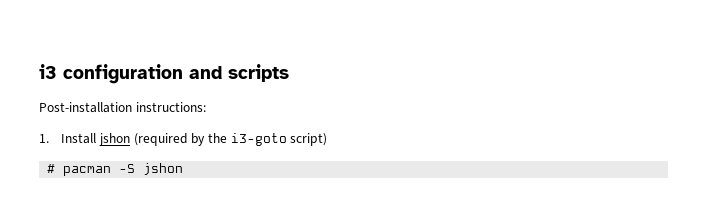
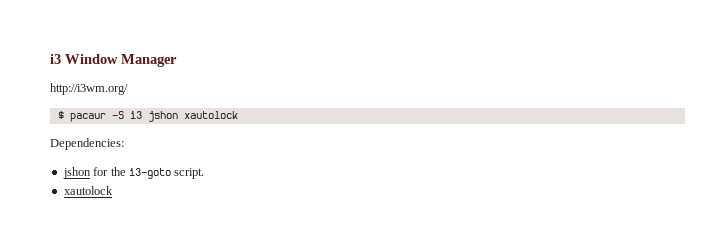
- i3 configuration and scripts
- Post-installation instructions:
- 1. Install jshon (required by the i3-goto script)
- # pacman -S jshon
+ i3 Window Manager
+ http://i3wm.org/
+ $ pacaur -S i3 jshon xautolock
+ Dependencies:
+ jshon for the i3-goto script.
+ xautolock

